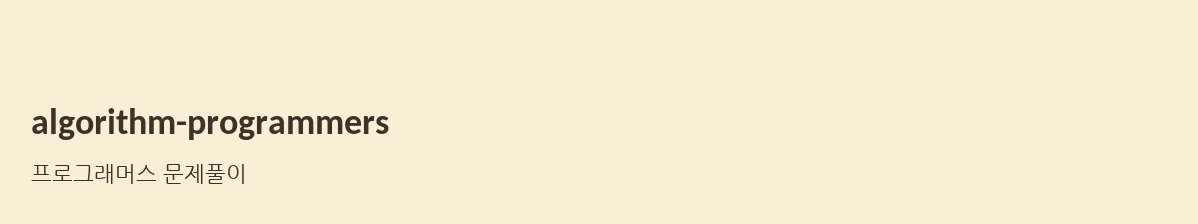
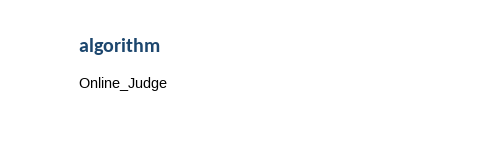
- algorithm-programmers
- 프로그래머스 문제풀이
+ algorithm
+ Online_Judge

